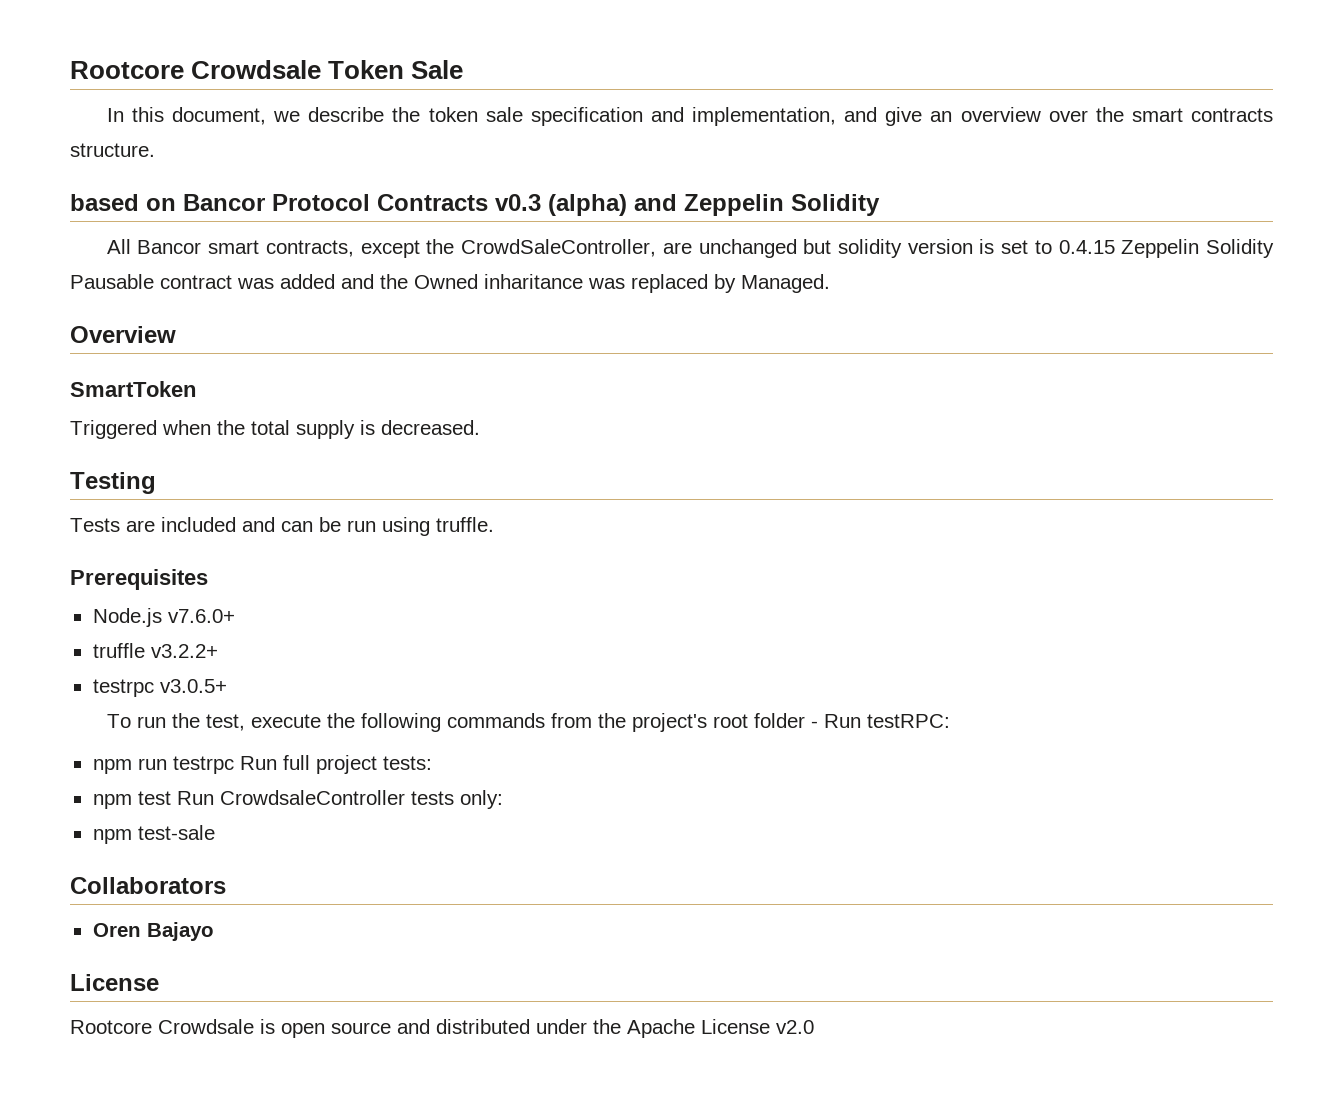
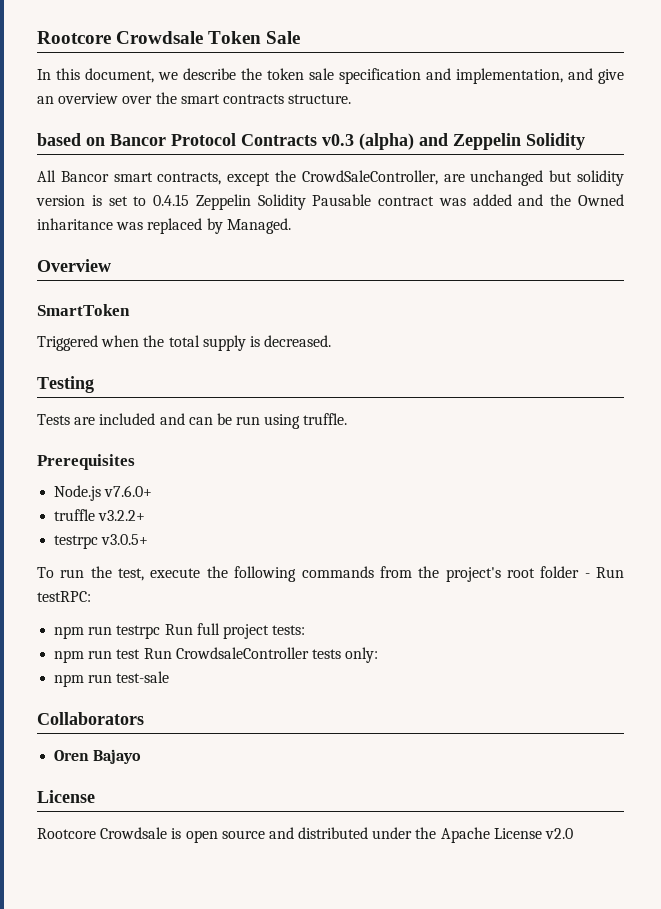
- npm test Run CrowdsaleController tests only:
+ npm run test Run CrowdsaleController tests only:
- npm test-sale
+ npm run test-sale

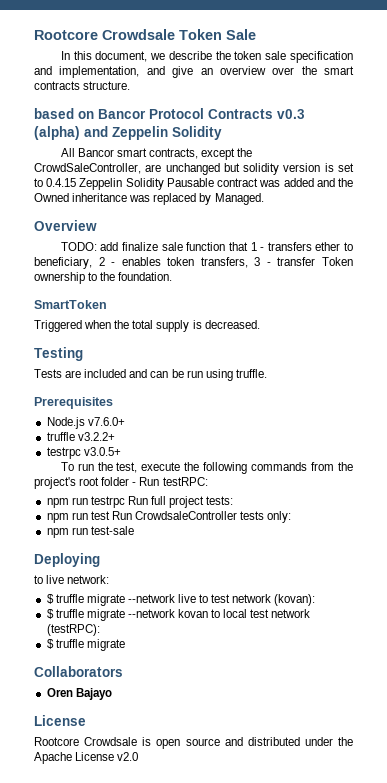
- All Bancor smart contracts, except the CrowdSaleController, are unchanged but solidity version is set to 0.4.15 Zeppelin Solidity Pausable contract was added and the Owned inharitance was replaced by Managed.
+ All Bancor smart contracts, except the CrowdSaleController, are unchanged but solidity version is set to 0.4.15 Zeppelin Solidity Pausable contract was added and the Owned inheritance was replaced by Managed.
+ TODO: add finalize sale function that 1 - transfers ether to beneficiary, 2 - enables token transfers, 3 - transfer Token ownership to the foundation.
+ Deploying
+ to live network:
+ $ truffle migrate --network live to test network (kovan):
+ $ truffle migrate --network kovan to local test network (testRPC):
+ $ truffle migrate

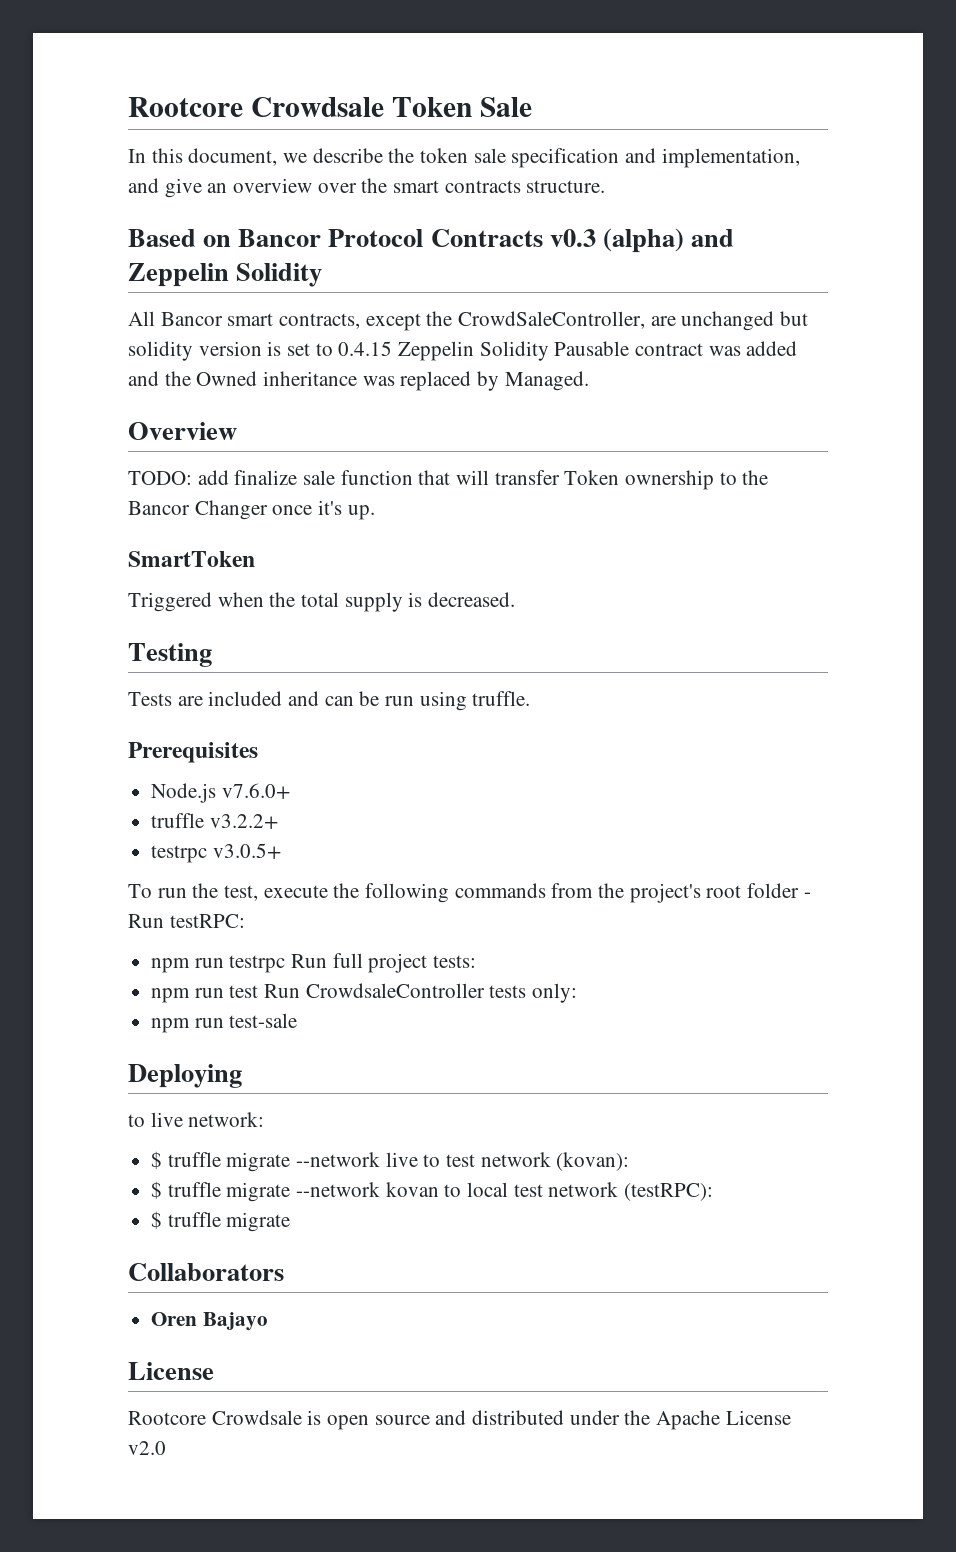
- based on Bancor Protocol Contracts v0.3 (alpha) and Zeppelin Solidity
+ Based on Bancor Protocol Contracts v0.3 (alpha) and Zeppelin Solidity
- TODO: add finalize sale function that 1 - transfers ether to beneficiary, 2 - enables token transfers, 3 - transfer Token ownership to the foundation.
+ TODO: add finalize sale function that will transfer Token ownership to the Bancor Changer once it's up.

